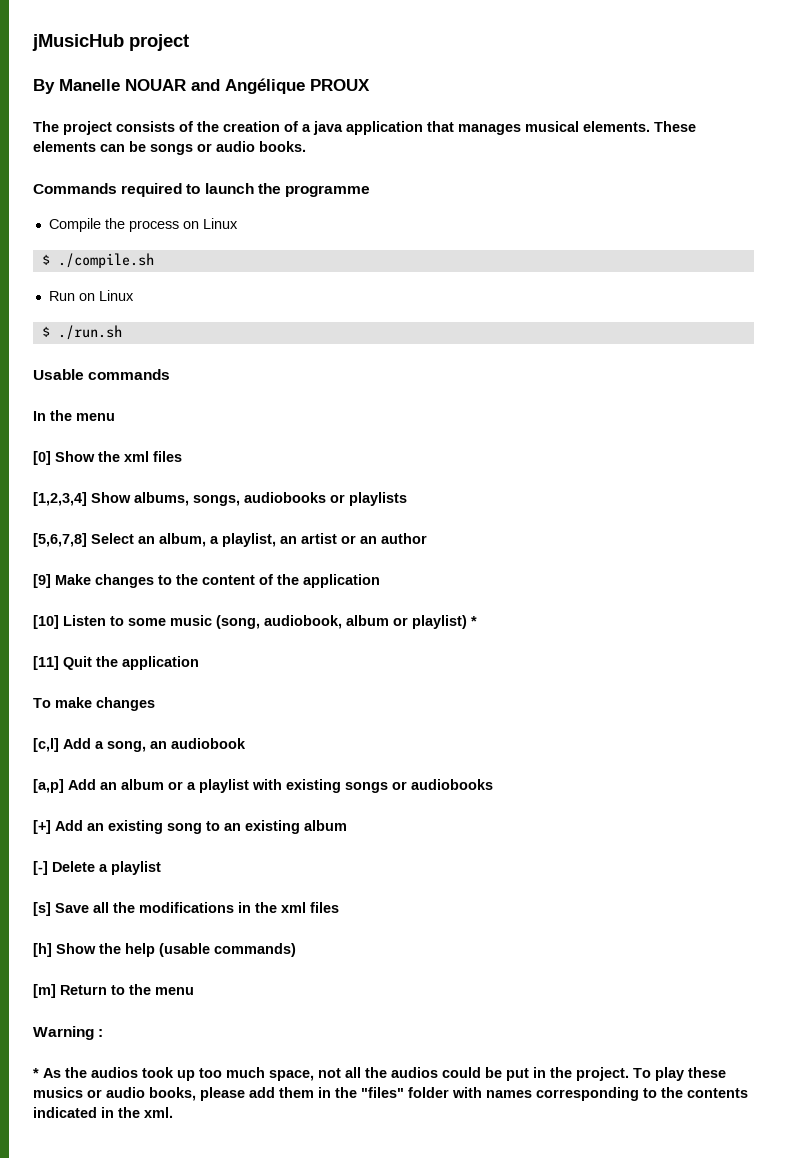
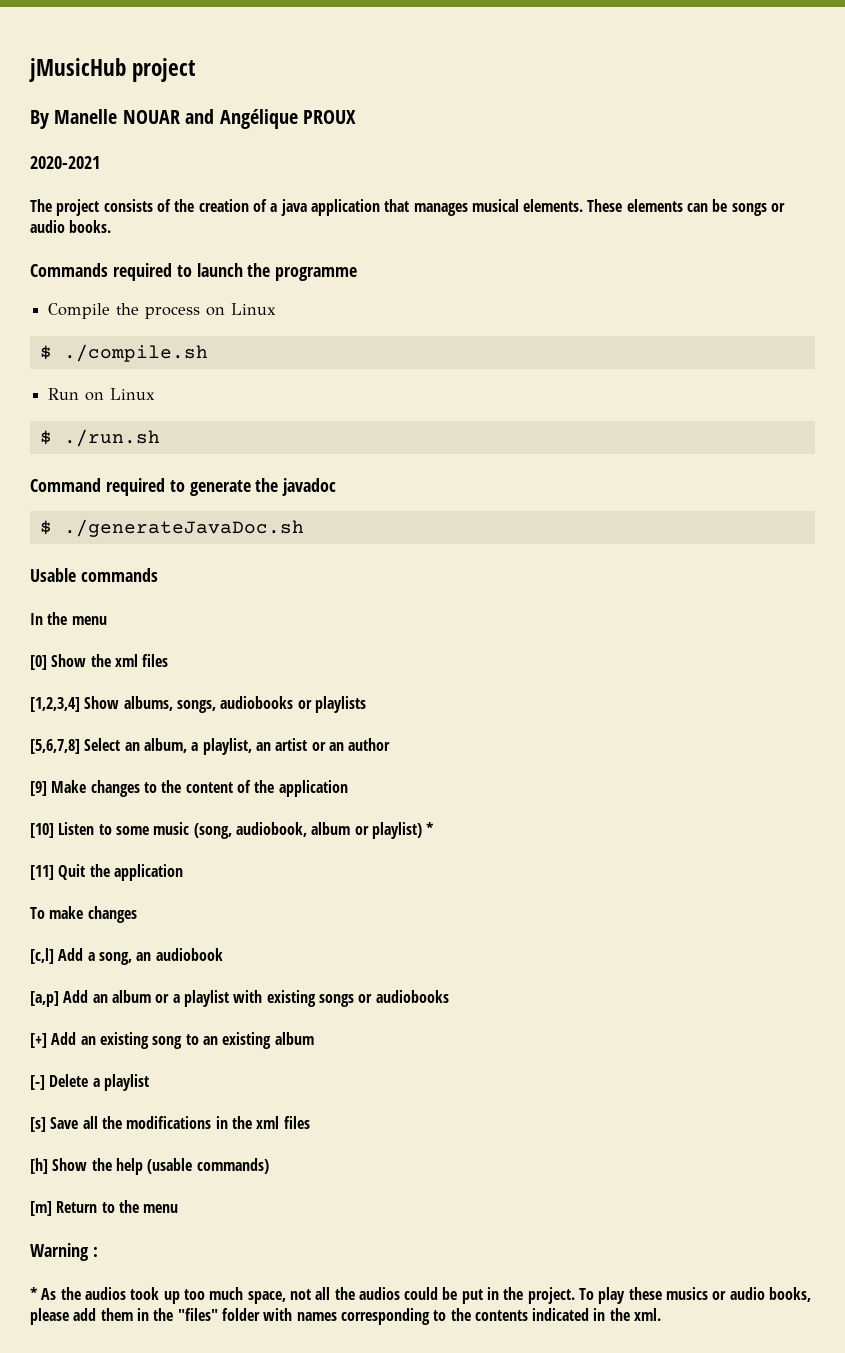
+ 2020-2021
+ Command required to generate the javadoc
+ $ ./generateJavaDoc.sh

